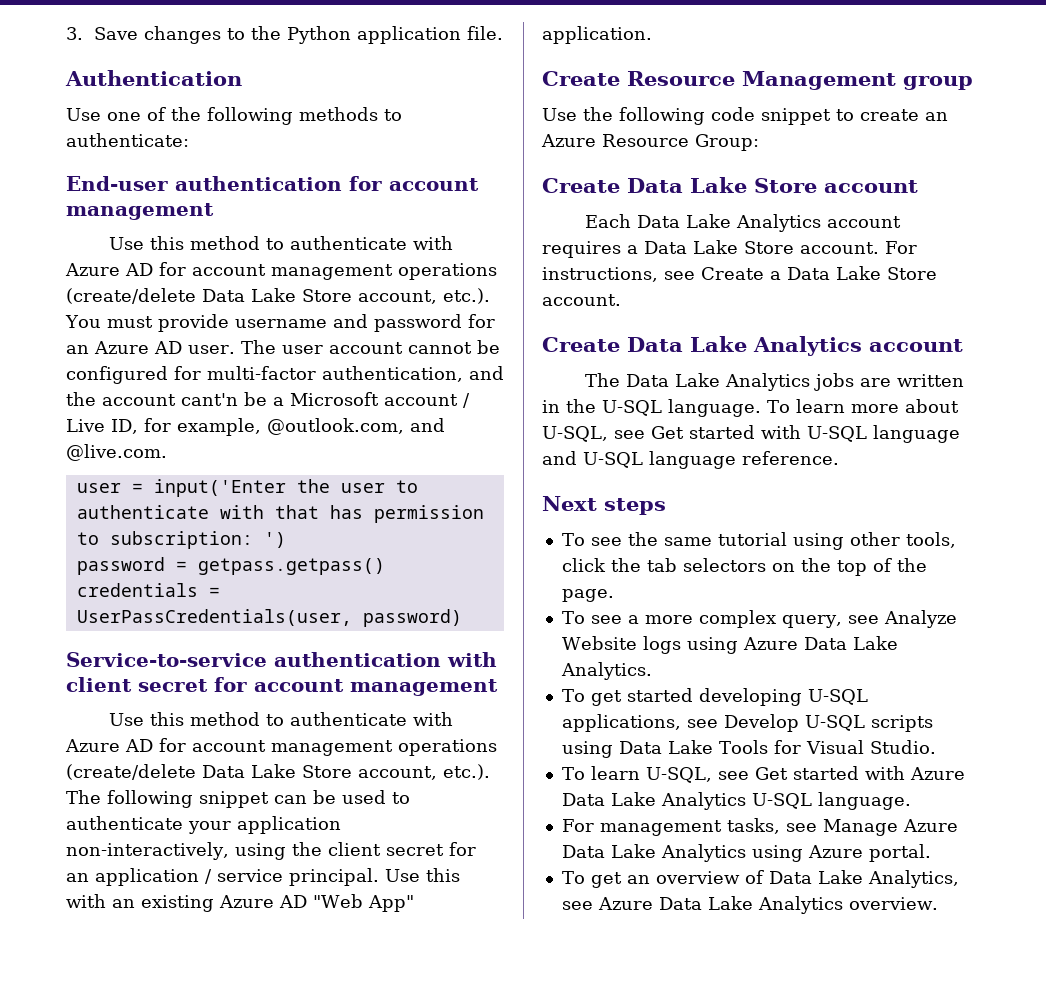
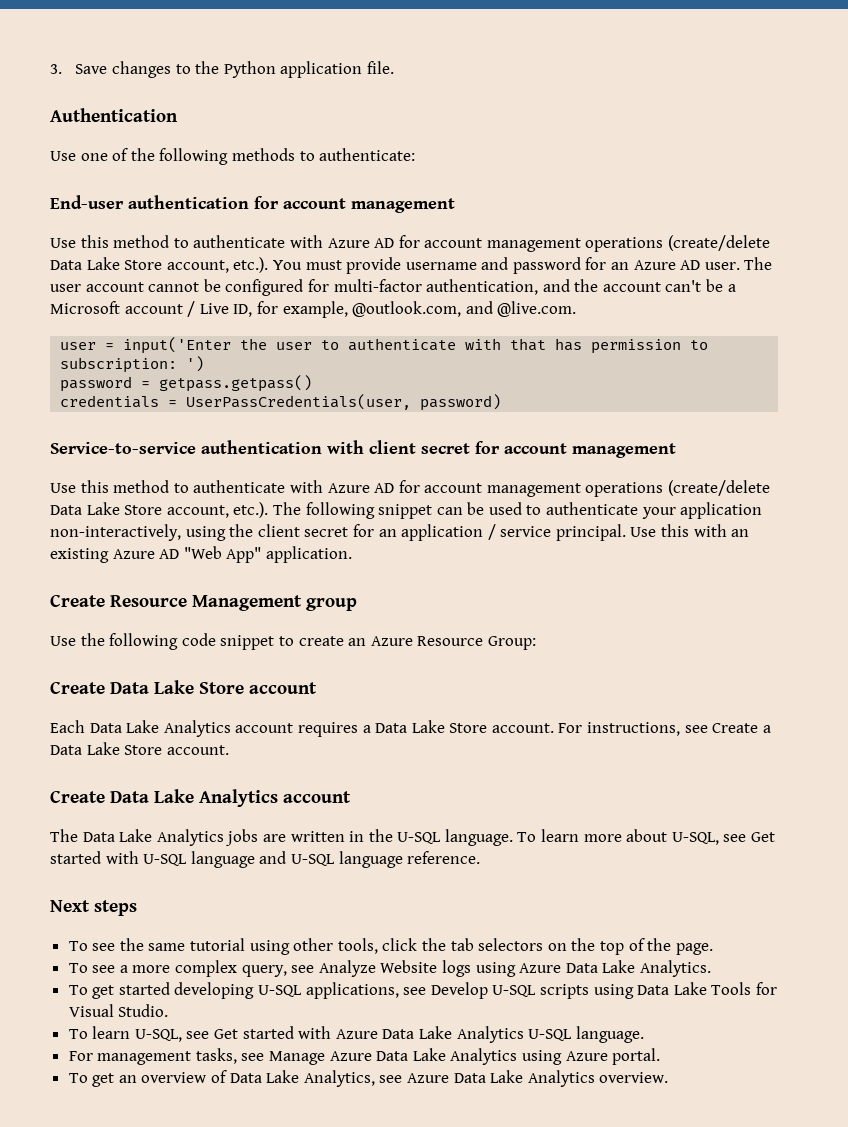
- The user account cannot be configured for multi-factor authentication, and the account cant'n be a Microsoft account / Live ID, for example, @outlook.com, and @live.com.
+ The user account cannot be configured for multi-factor authentication, and the account can't be a Microsoft account / Live ID, for example, @outlook.com, and @live.com.

